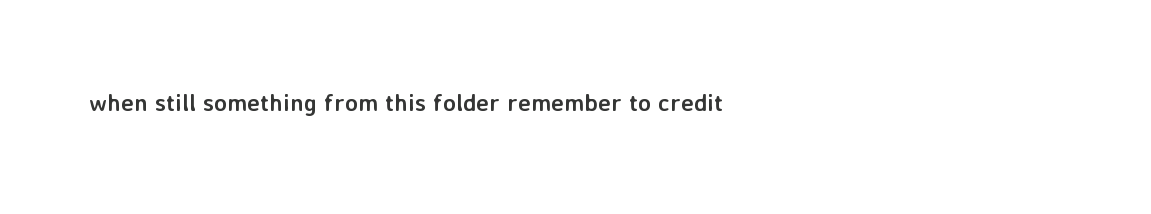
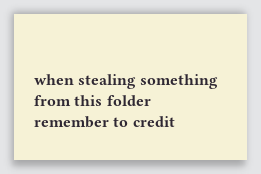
- when still something from this folder remember to credit
+ when stealing something from this folder remember to credit

